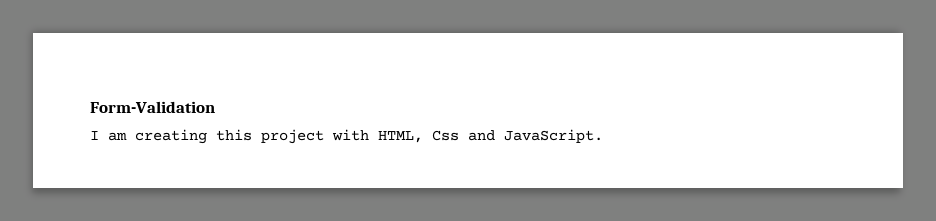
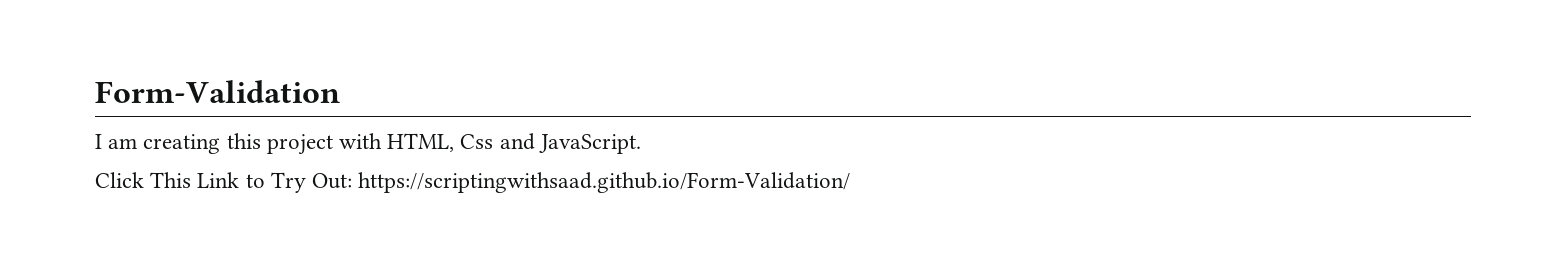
+ Click This Link to Try Out: https://scriptingwithsaad.github.io/Form-Validation/

